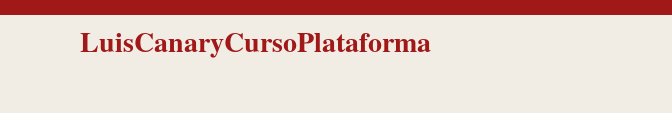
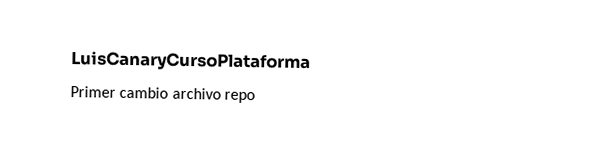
+ Primer cambio archivo repo

